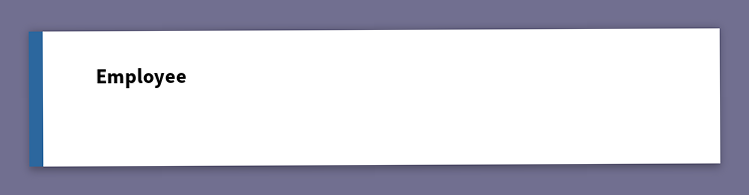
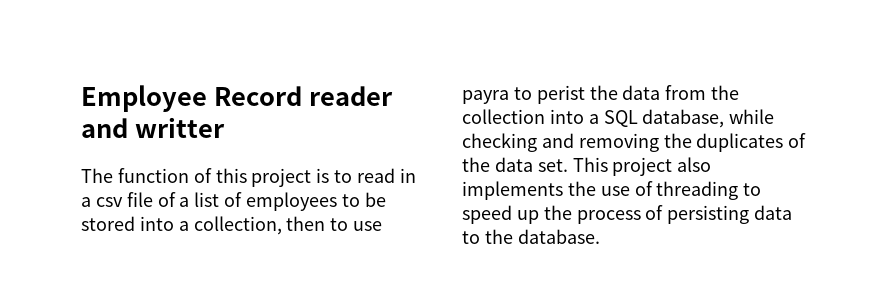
- Employee
+ Employee Record reader and writter
+ The function of this project is to read in a csv file of a list of employees to be stored into a collection, then to use payra to perist the data from the collection into a SQL database, while checking and removing the duplicates of the data set. This project also implements the use of threading to speed up the process of persisting data to the database.

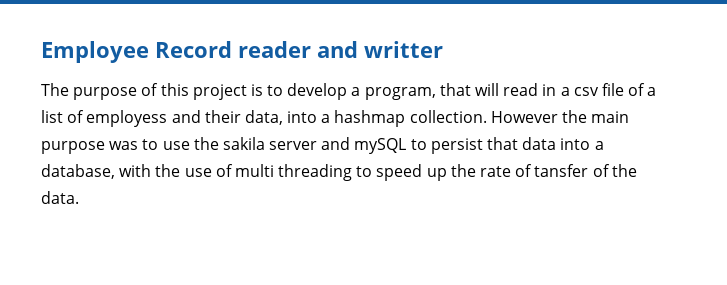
- The function of this project is to read in a csv file of a list of employees to be stored into a collection, then to use payra to perist the data from the collection into a SQL database, while checking and removing the duplicates of the data set. This project also implements the use of threading to speed up the process of persisting data to the database.
+ The purpose of this project is to develop a program, that will read in a csv file of a list of employess and their data, into a hashmap collection. However the main purpose was to use the sakila server and mySQL to persist that data into a database, with the use of multi threading to speed up the rate of tansfer of the data.

